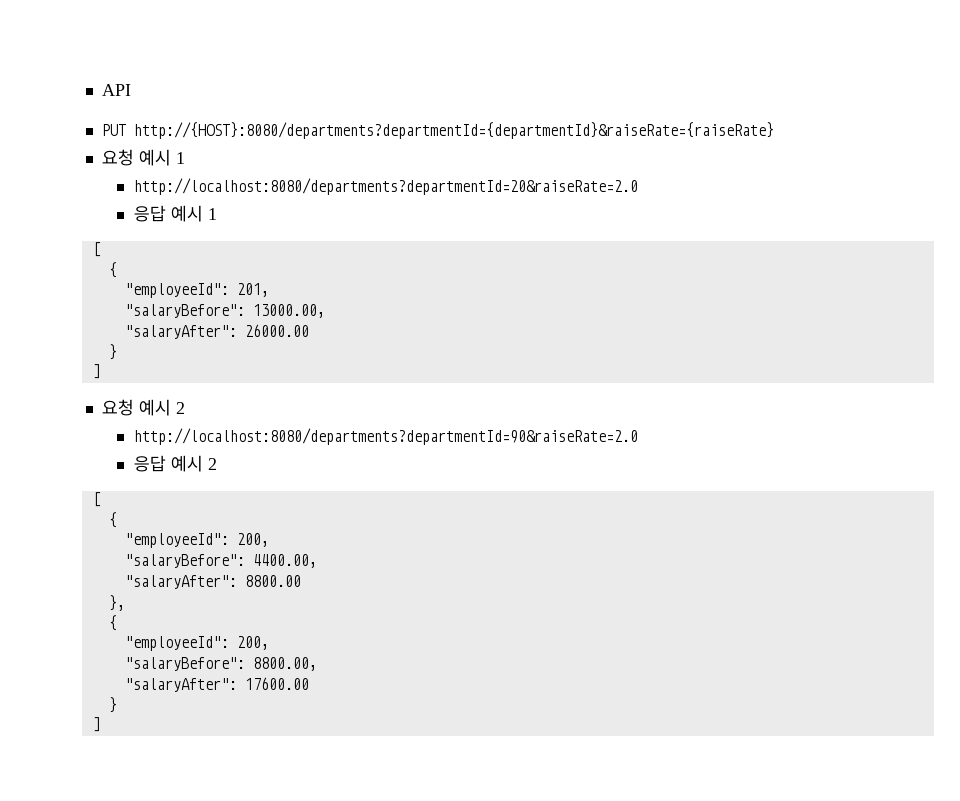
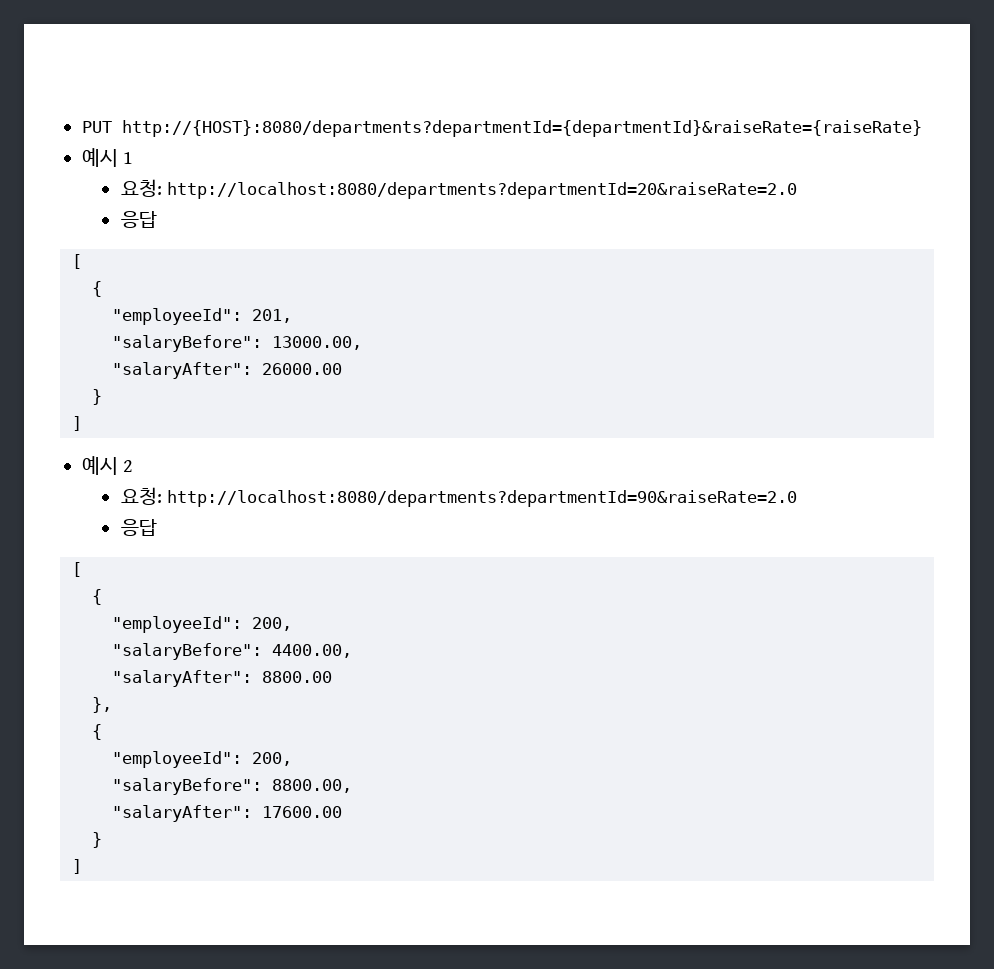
- API
- 요청 예시 1
- http://localhost:8080/departments?departmentId=20&raiseRate=2.0
- 응답 예시 1
+ 예시 1
+ 요청: http://localhost:8080/departments?departmentId=20&raiseRate=2.0
+ 응답
- 요청 예시 2
- http://localhost:8080/departments?departmentId=90&raiseRate=2.0
- 응답 예시 2
+ 예시 2
+ 요청: http://localhost:8080/departments?departmentId=90&raiseRate=2.0
+ 응답

